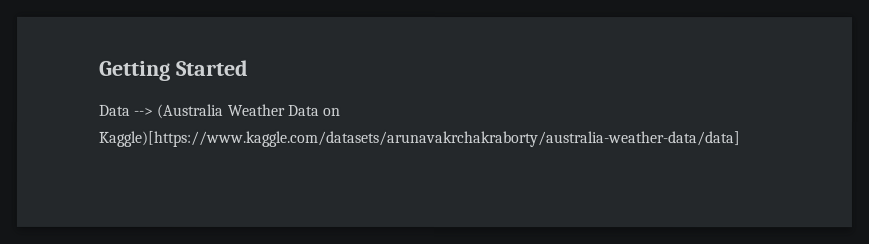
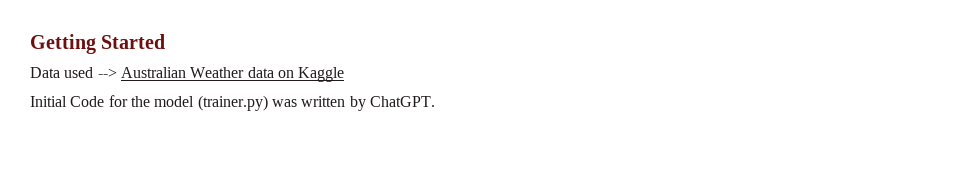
- Data --> (Australia Weather Data on Kaggle)[https://www.kaggle.com/datasets/arunavakrchakraborty/australia-weather-data/data]
+ Data used --> Australian Weather data on Kaggle
+ Initial Code for the model (trainer.py) was written by ChatGPT.

